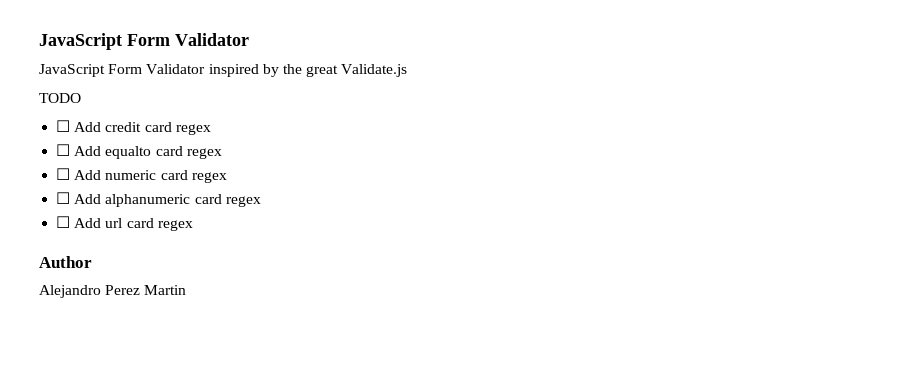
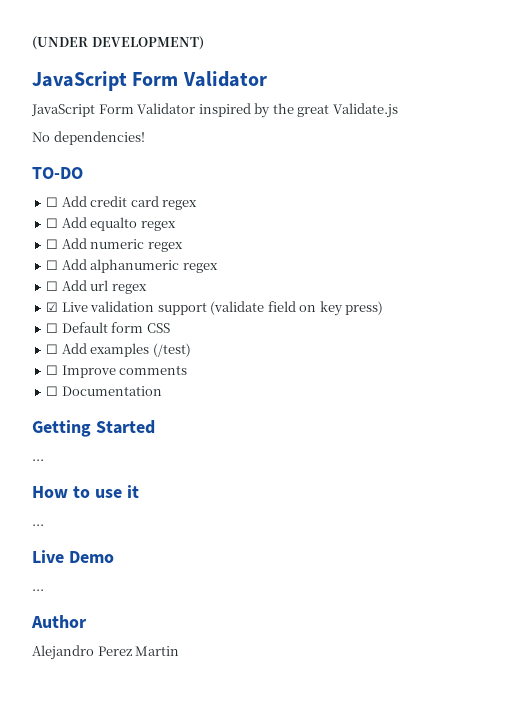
+ (UNDER DEVELOPMENT)
- TODO
+ No dependencies!
+ TO-DO
- ☐ Add equalto card regex
+ ☐ Add equalto regex
- ☐ Add numeric card regex
+ ☐ Add numeric regex
- ☐ Add alphanumeric card regex
+ ☐ Add alphanumeric regex
- ☐ Add url card regex
+ ☐ Add url regex
+ ☑ Live validation support (validate field on key press)
+ ☐ Default form CSS
+ ☐ Add examples (/test)
+ ☐ Improve comments
+ ☐ Documentation
+ Getting Started
+ ...
+ How to use it
+ ...
+ Live Demo
+ ...

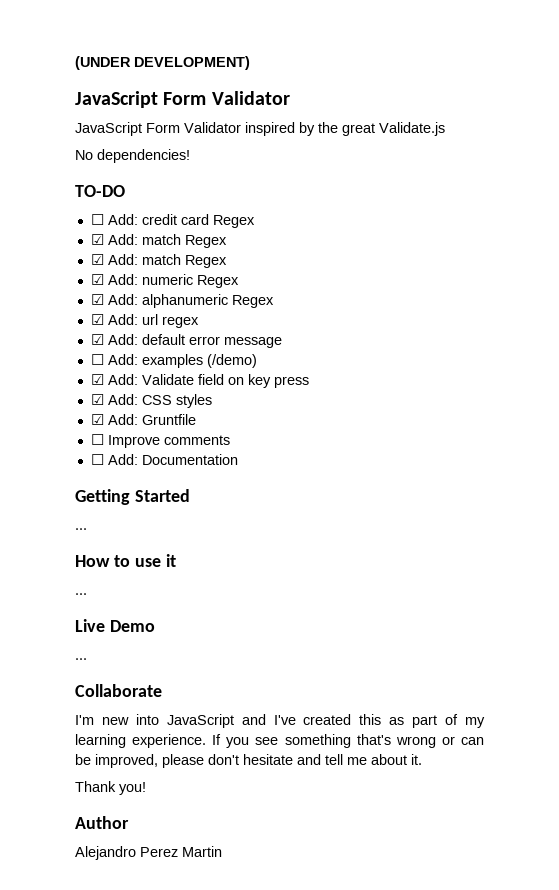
- ☐ Add credit card regex
- ☐ Add equalto regex
- ☐ Add numeric regex
- ☐ Add alphanumeric regex
- ☐ Add url regex
- ☑ Live validation support (validate field on key press)
- ☐ Default form CSS
- ☐ Add examples (/test)
+ ☐ Add: credit card Regex
+ ☑ Add: match Regex
+ ☑ Add: match Regex
+ ☑ Add: numeric Regex
+ ☑ Add: alphanumeric Regex
+ ☑ Add: url regex
+ ☑ Add: default error message
+ ☐ Add: examples (/demo)
+ ☑ Add: Validate field on key press
+ ☑ Add: CSS styles
+ ☑ Add: Gruntfile
- ☐ Documentation
+ ☐ Add: Documentation
+ Collaborate
+ I'm new into JavaScript and I've created this as part of my learning experience. If you see something that's wrong or can be improved, please don't hesitate and tell me about it.
+ Thank you!

